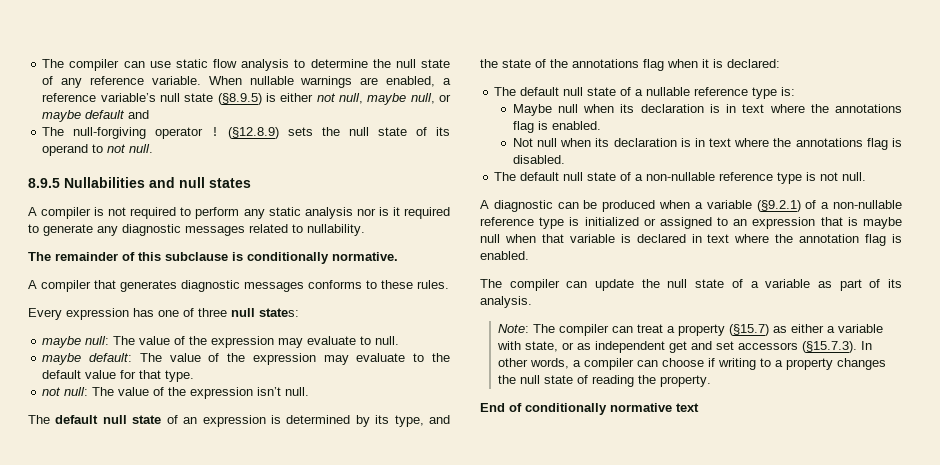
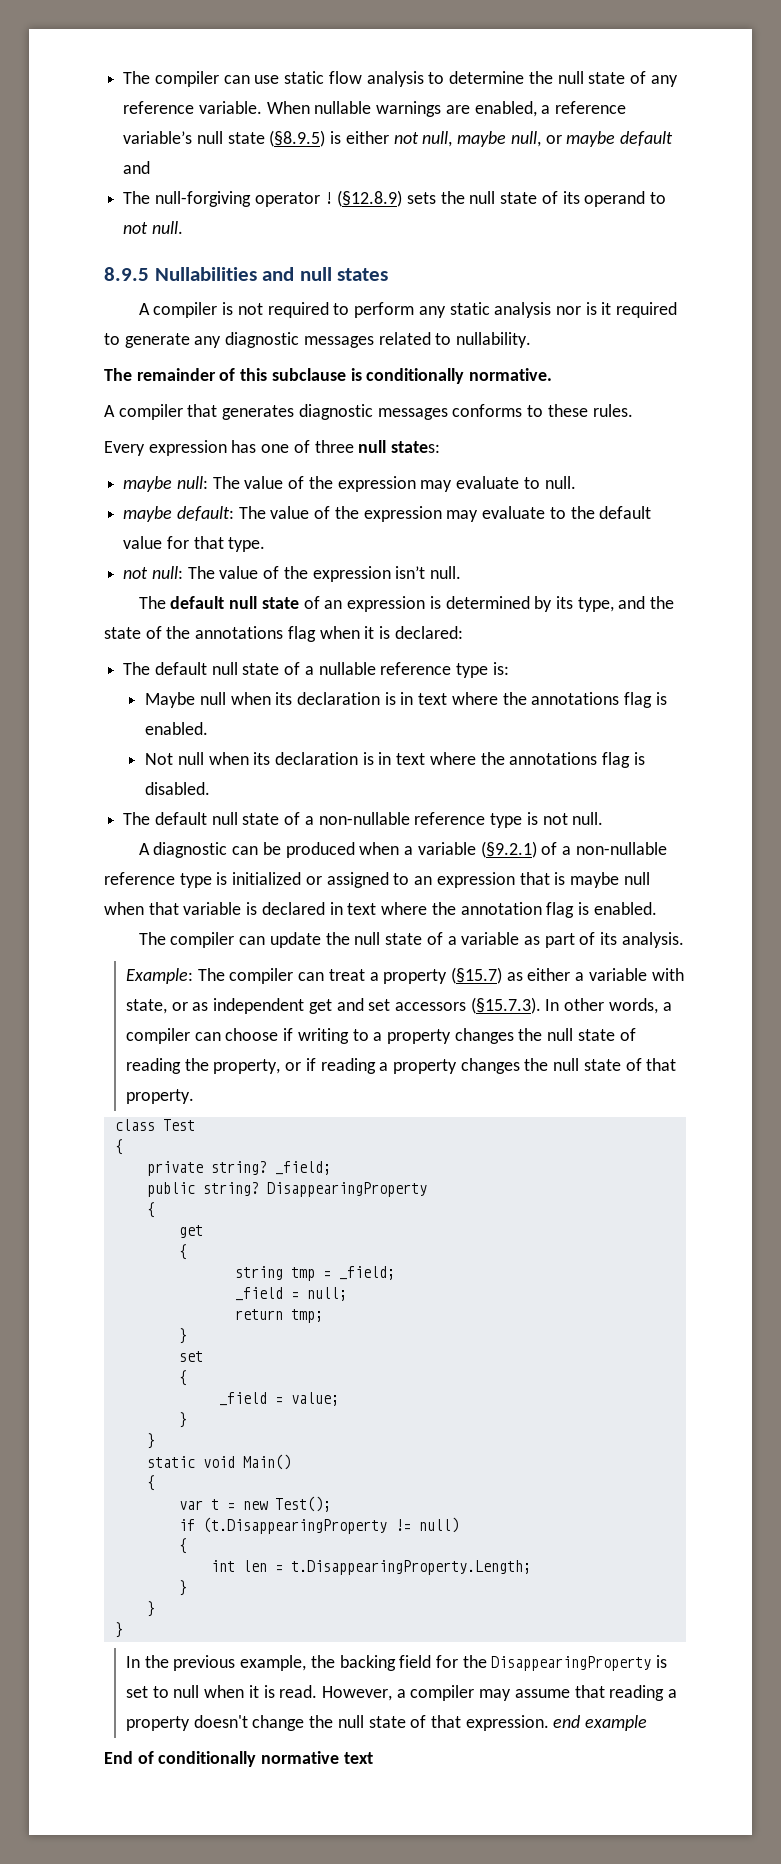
- Note: The compiler can treat a property (§15.7) as either a variable with state, or as independent get and set accessors (§15.7.3). In other words, a compiler can choose if writing to a property changes the null state of reading the property.
+ Example: The compiler can treat a property (§15.7) as either a variable with state, or as independent get and set accessors (§15.7.3). In other words, a compiler can choose if writing to a property changes the null state of reading the property, or if reading a property changes the null state of that property.
+ class Test
+ {
+ private string? _field;
+ public string? DisappearingProperty
+ {
+ get
+ {
+ string tmp = _field;
+ _field = null;
+ return tmp;
+ }
+ set
+ {
+ _field = value;
+ }
+ }
+ static void Main()
+ {
+ var t = new Test();
+ if (t.DisappearingProperty != null)
+ {
+ int len = t.DisappearingProperty.Length;
+ }
+ }
+ }
+ In the previous example, the backing field for the DisappearingProperty is set to null when it is read. However, a compiler may assume that reading a property doesn't change the null state of that expression. end example

